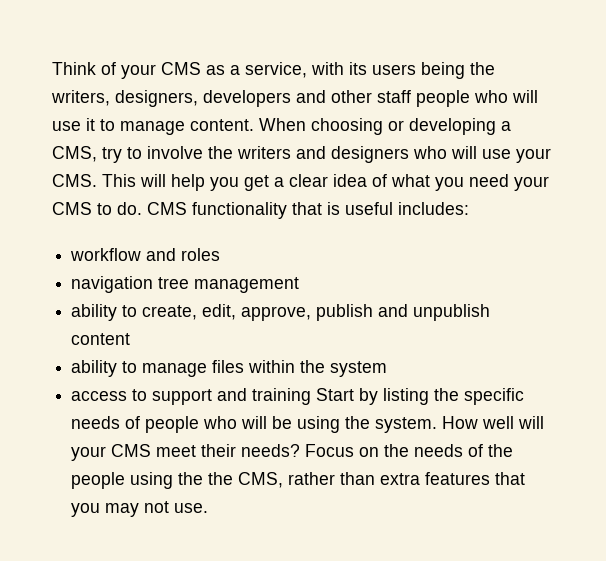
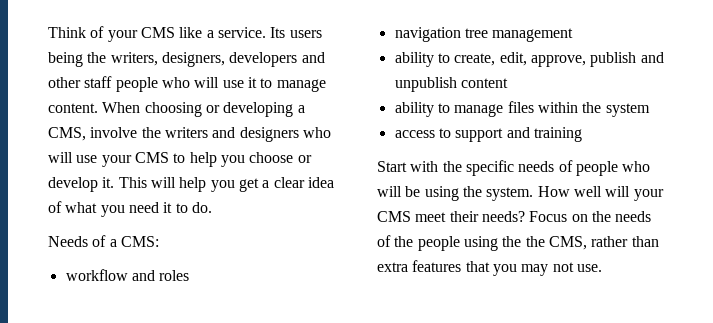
- Think of your CMS as a service, with its users being the writers, designers, developers and other staff people who will use it to manage content.
+ Think of your CMS like a service. Its users being the writers, designers, developers and other staff people who will use it to manage content.
- When choosing or developing a CMS, try to involve the writers and designers who will use your CMS. This will help you get a clear idea of what you need your CMS to do. CMS functionality that is useful includes:
+ When choosing or developing a CMS, involve the writers and designers who will use your CMS to help you choose or develop it. This will help you get a clear idea of what you need it to do.
+ Needs of a CMS:
- access to support and training Start by listing the specific needs of people who will be using the system.
+ access to support and training
+ Start with the specific needs of people who will be using the system.

